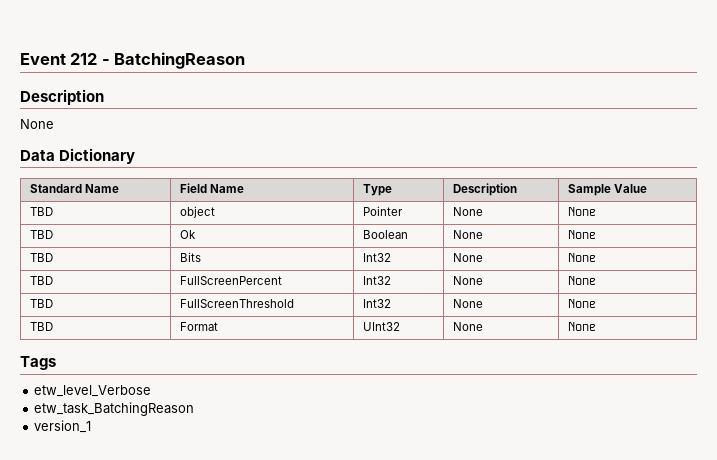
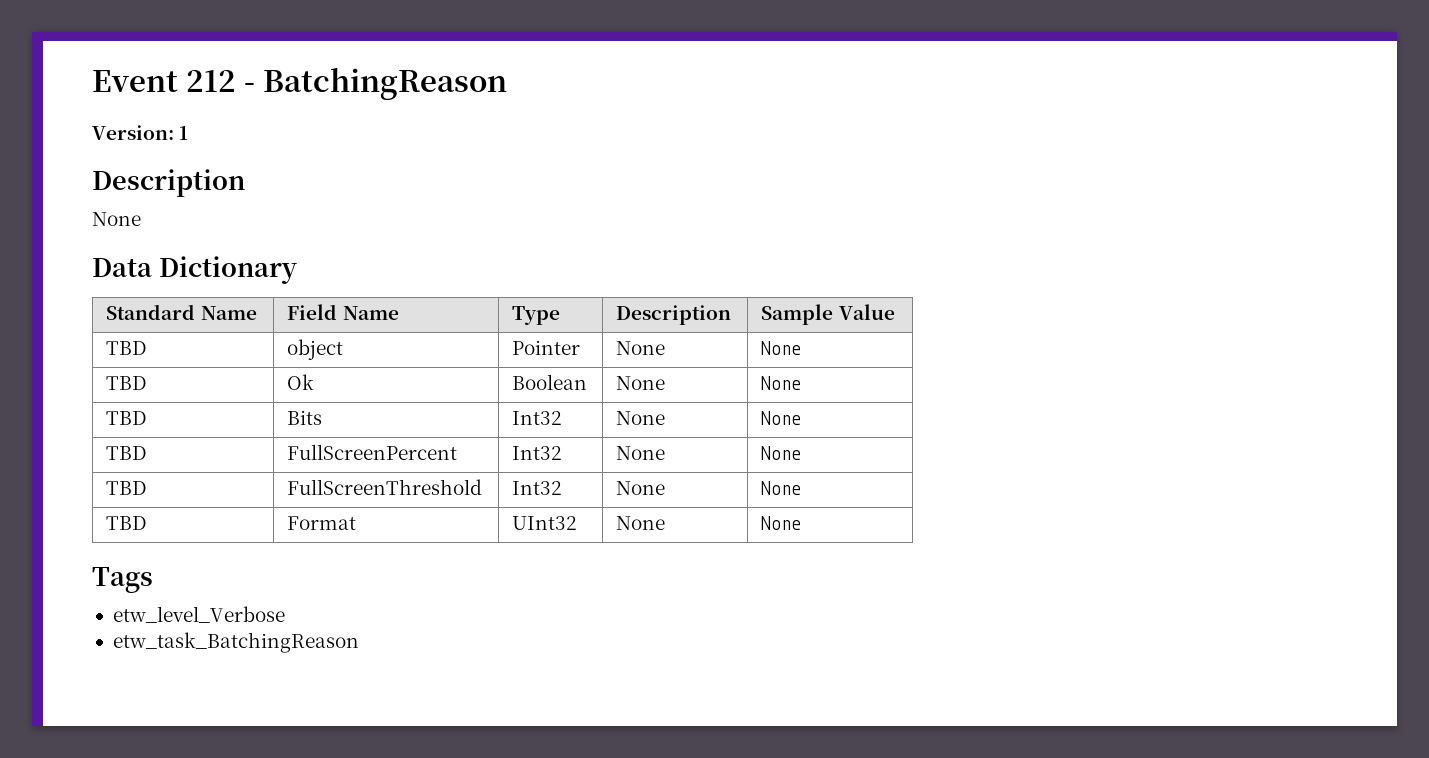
+ Version: 1
- version_1

